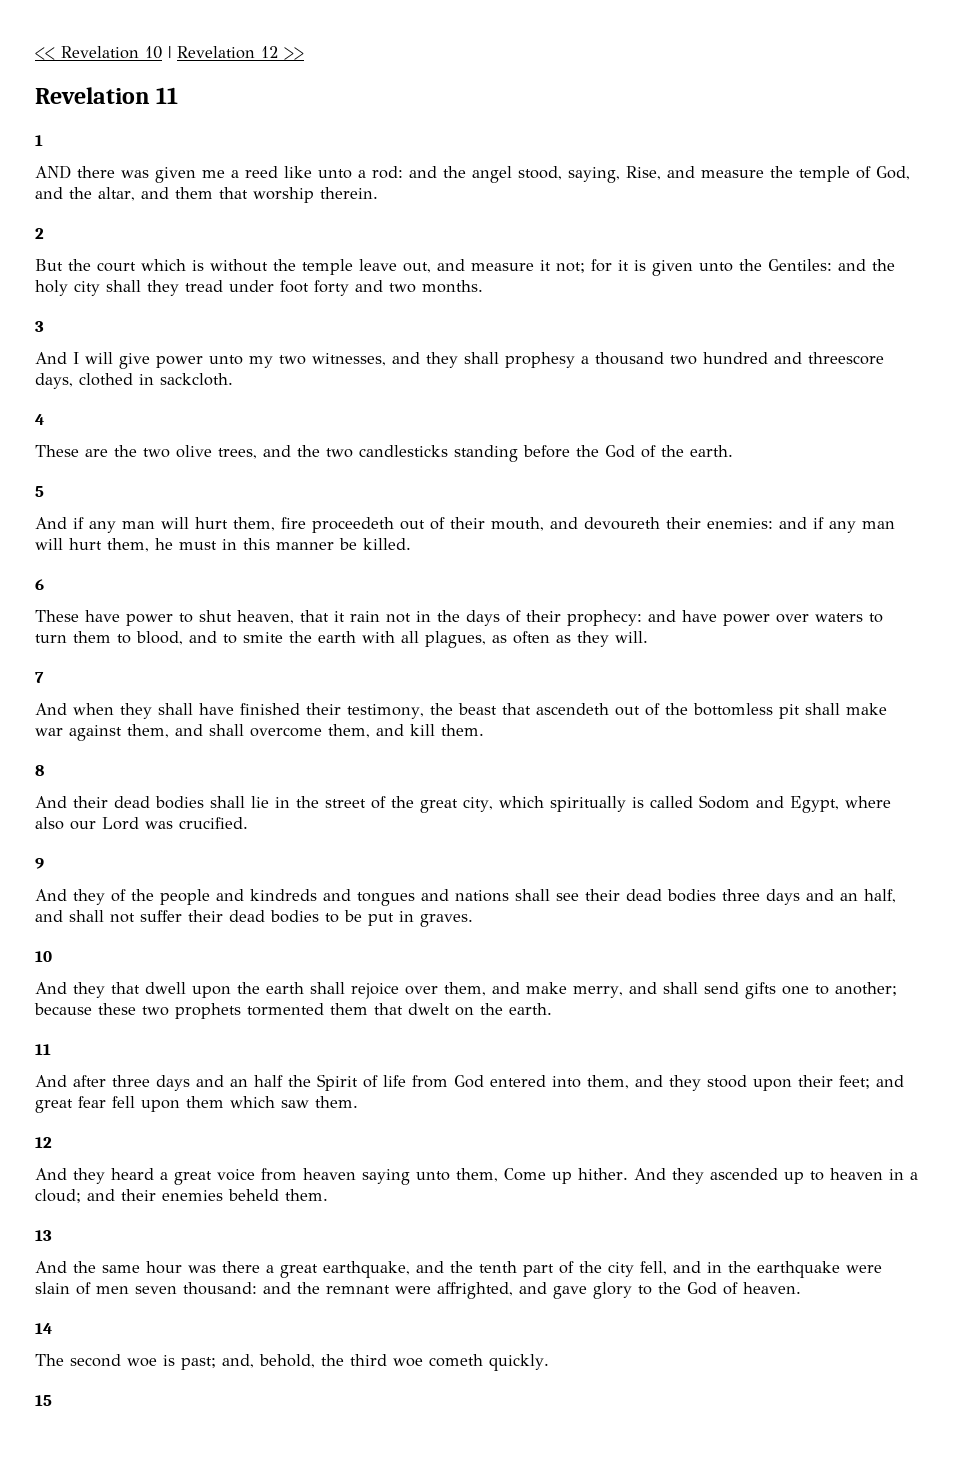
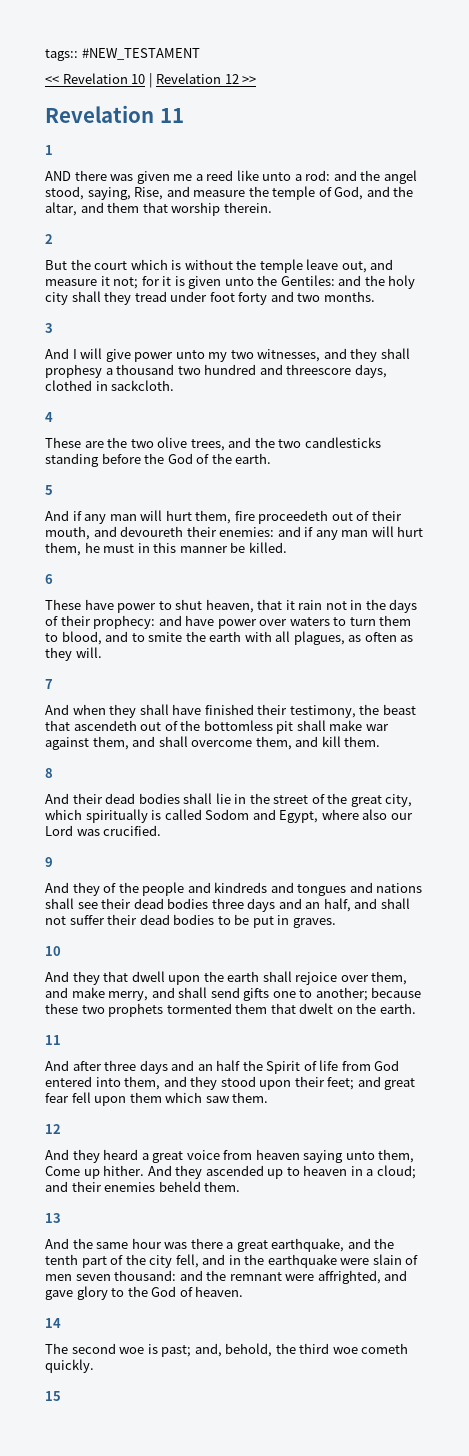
+ tags:: #NEW_TESTAMENT

